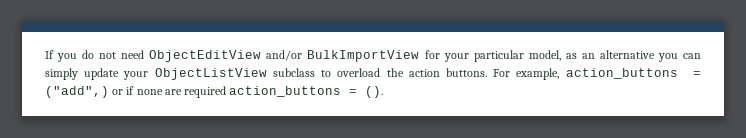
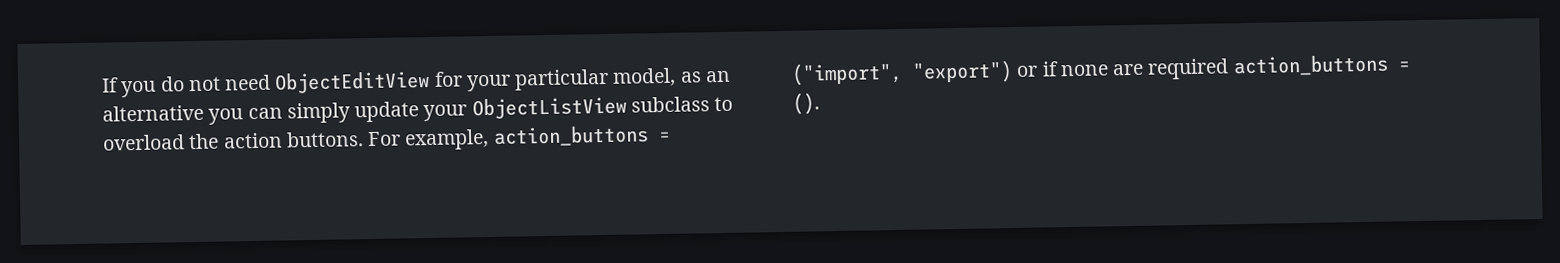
- If you do not need ObjectEditView and/or BulkImportView for your particular model, as an alternative you can simply update your ObjectListView subclass to overload the action buttons.
+ If you do not need ObjectEditView for your particular model, as an alternative you can simply update your ObjectListView subclass to overload the action buttons.
- For example, action_buttons = ("add",) or if none are required action_buttons = ().
+ For example, action_buttons = ("import", "export") or if none are required action_buttons = ().

